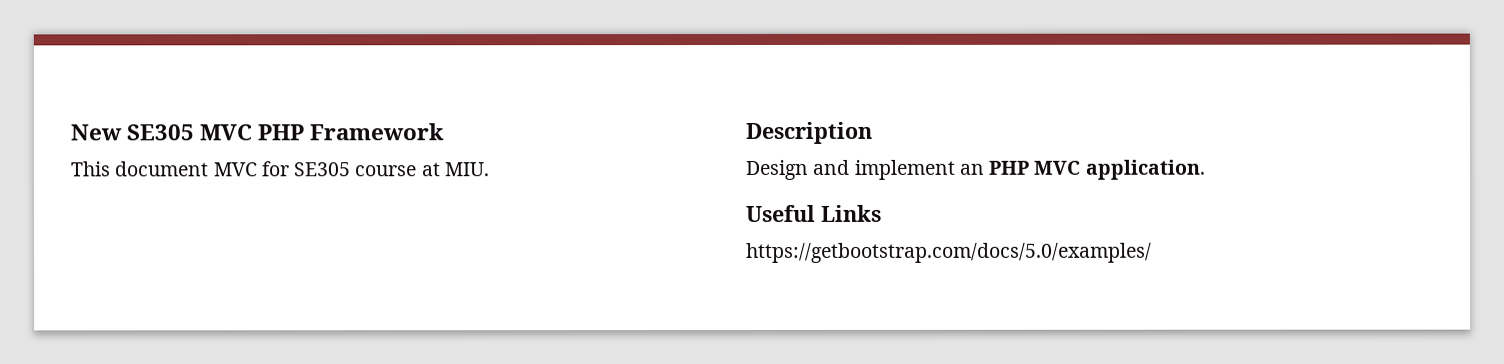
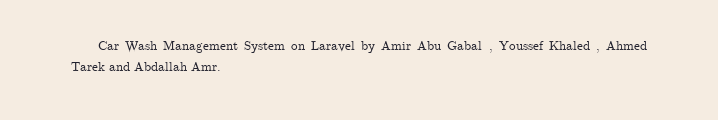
- New SE305 MVC PHP Framework
- This document MVC for SE305 course at MIU.
- Description
- Design and implement an PHP MVC application.
- Useful Links
- https://getbootstrap.com/docs/5.0/examples/
+ Car Wash Management System on Laravel by Amir Abu Gabal , Youssef Khaled , Ahmed Tarek and Abdallah Amr.

